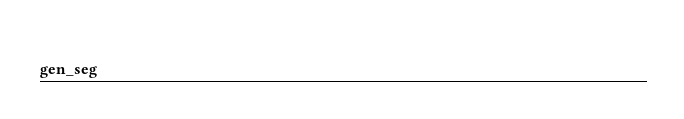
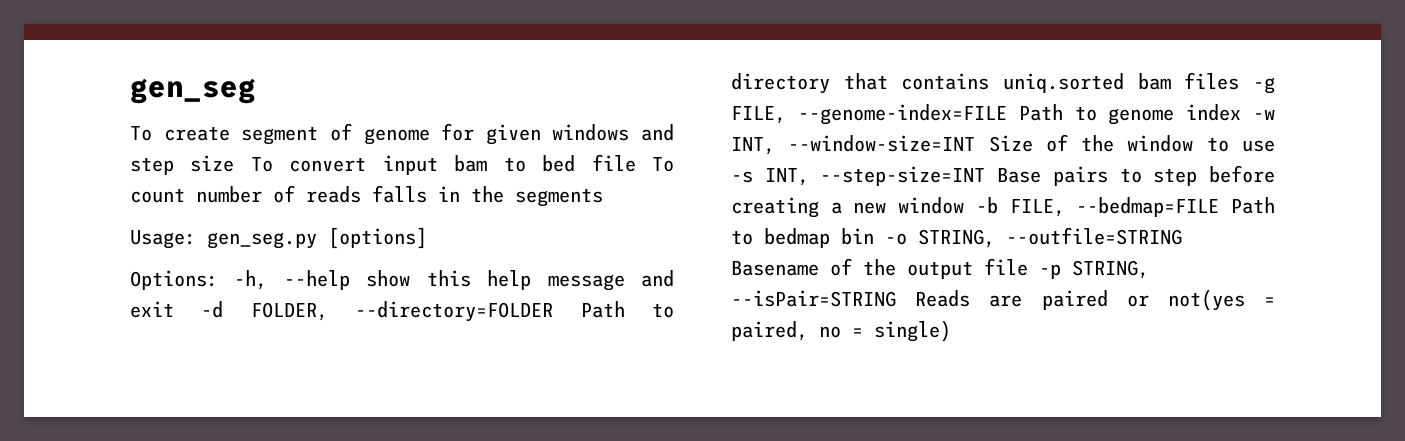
+ To create segment of genome for given windows and step size To convert input bam to bed file To count number of reads falls in the segments
+ Usage: gen_seg.py [options]
+ Options: -h, --help show this help message and exit -d FOLDER, --directory=FOLDER Path to directory that contains uniq.sorted bam files -g FILE, --genome-index=FILE Path to genome index -w INT, --window-size=INT Size of the window to use -s INT, --step-size=INT Base pairs to step before creating a new window -b FILE, --bedmap=FILE Path to bedmap bin -o STRING, --outfile=STRING Basename of the output file -p STRING, --isPair=STRING Reads are paired or not(yes = paired, no = single)

